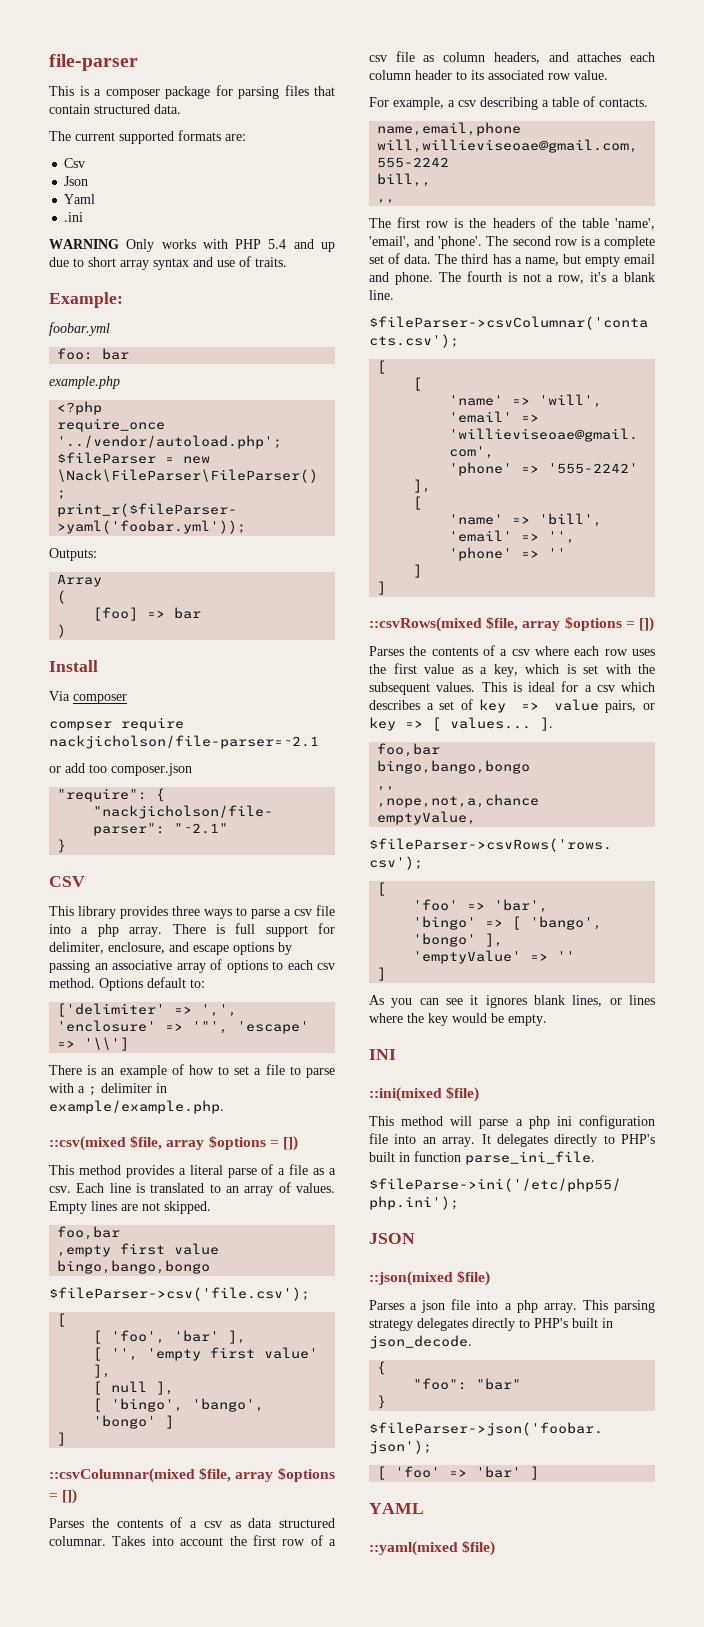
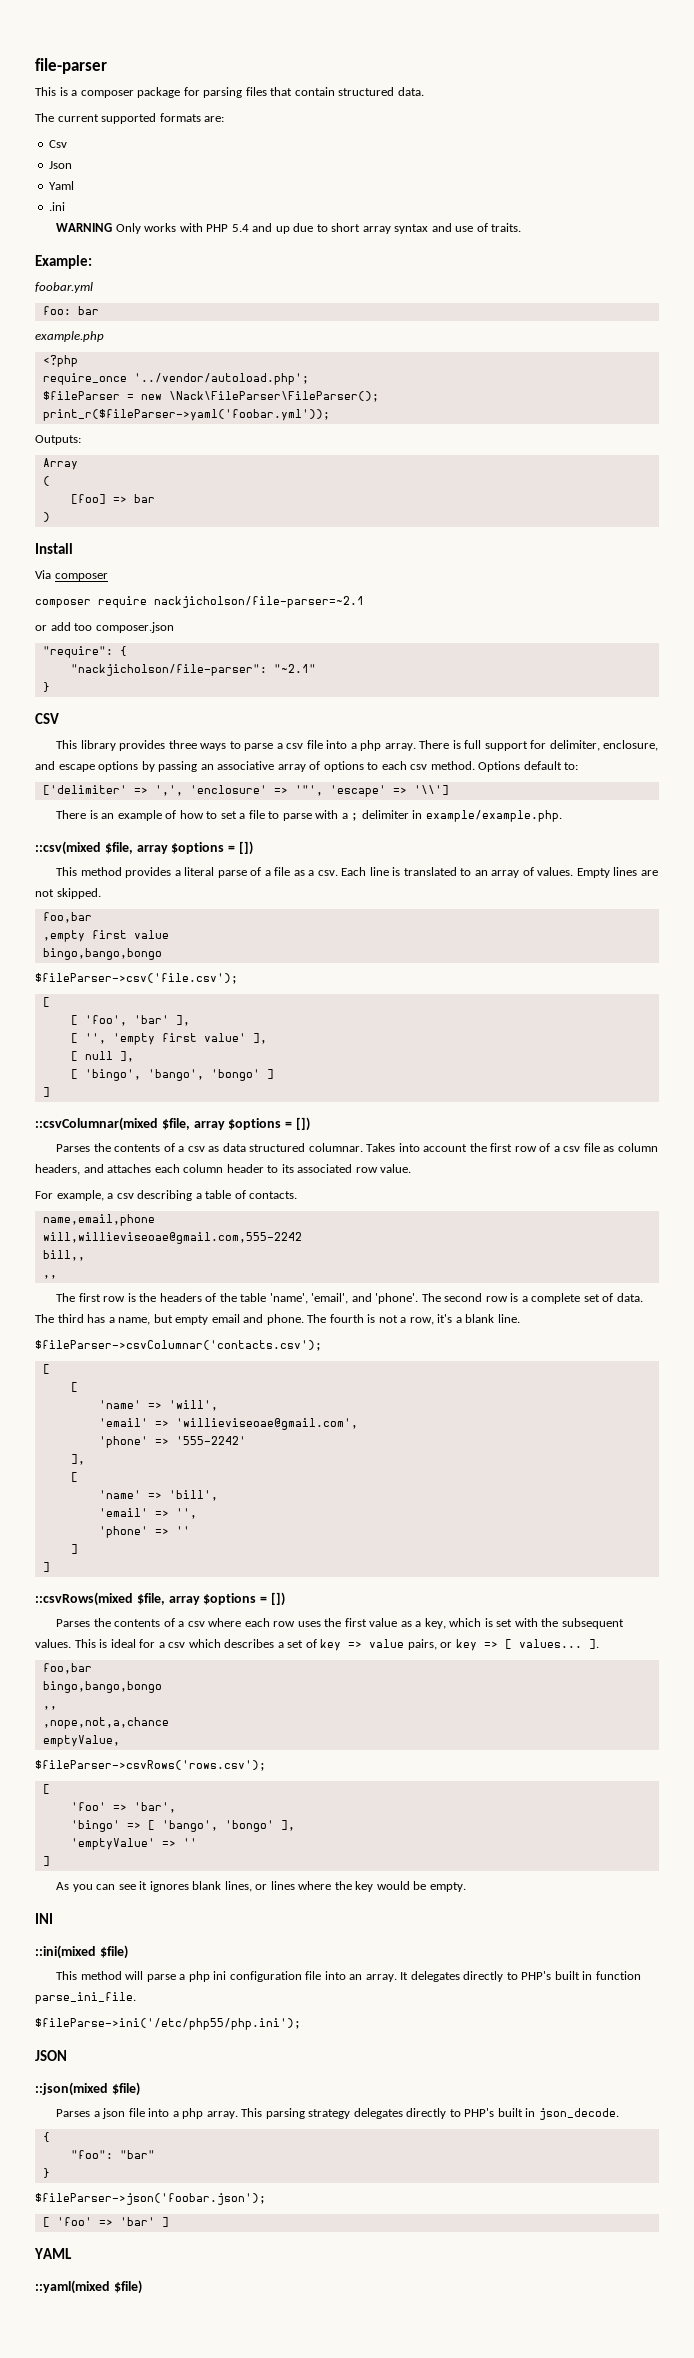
- compser require nackjicholson/file-parser=~2.1
+ composer require nackjicholson/file-parser=~2.1

